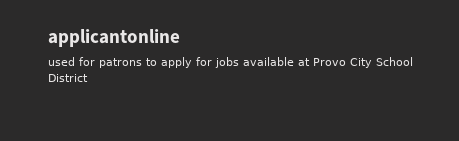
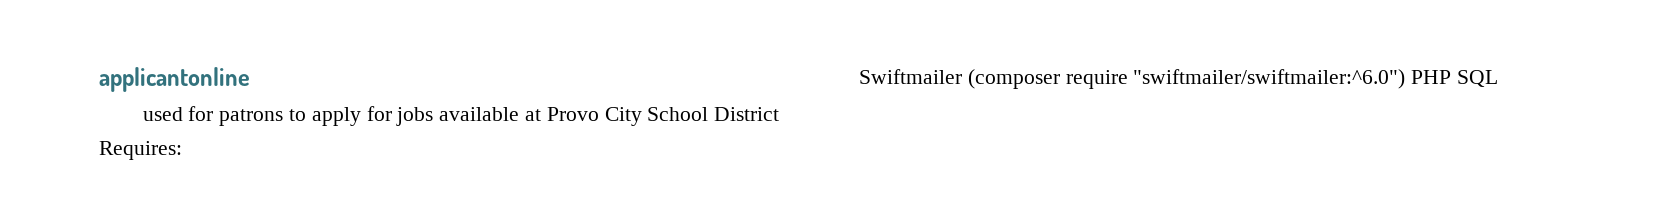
+ Requires:
+ Swiftmailer (composer require "swiftmailer/swiftmailer:^6.0") PHP SQL

